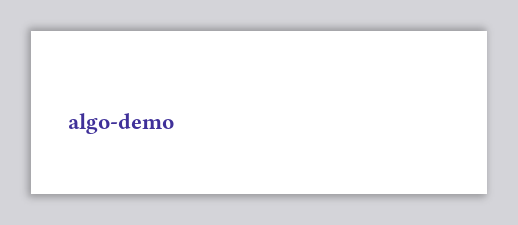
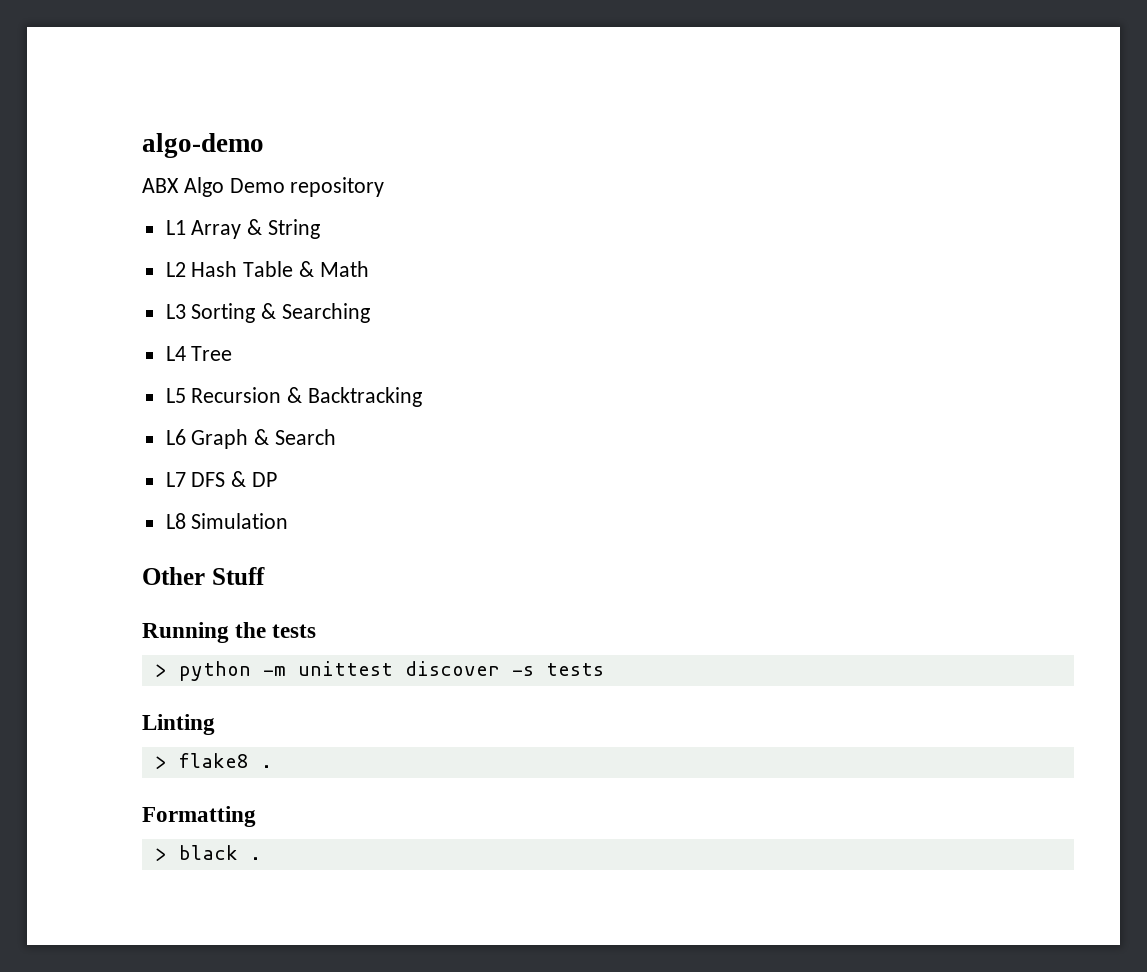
+ ABX Algo Demo repository
+ L1 Array & String
+ L2 Hash Table & Math
+ L3 Sorting & Searching
+ L4 Tree
+ L5 Recursion & Backtracking
+ L6 Graph & Search
+ L7 DFS & DP
+ L8 Simulation
+ Other Stuff
+ Running the tests
+ > python -m unittest discover -s tests
+ Linting
+ > flake8 .
+ Formatting
+ > black .

